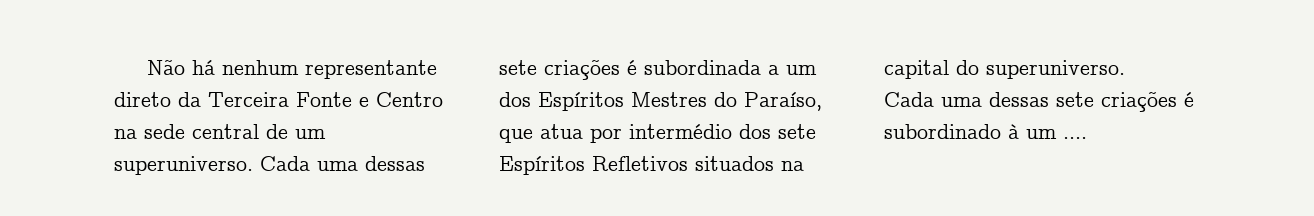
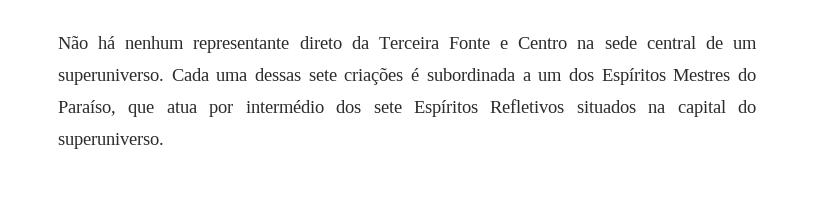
- Cada uma dessas sete criações é subordinado à um ....

